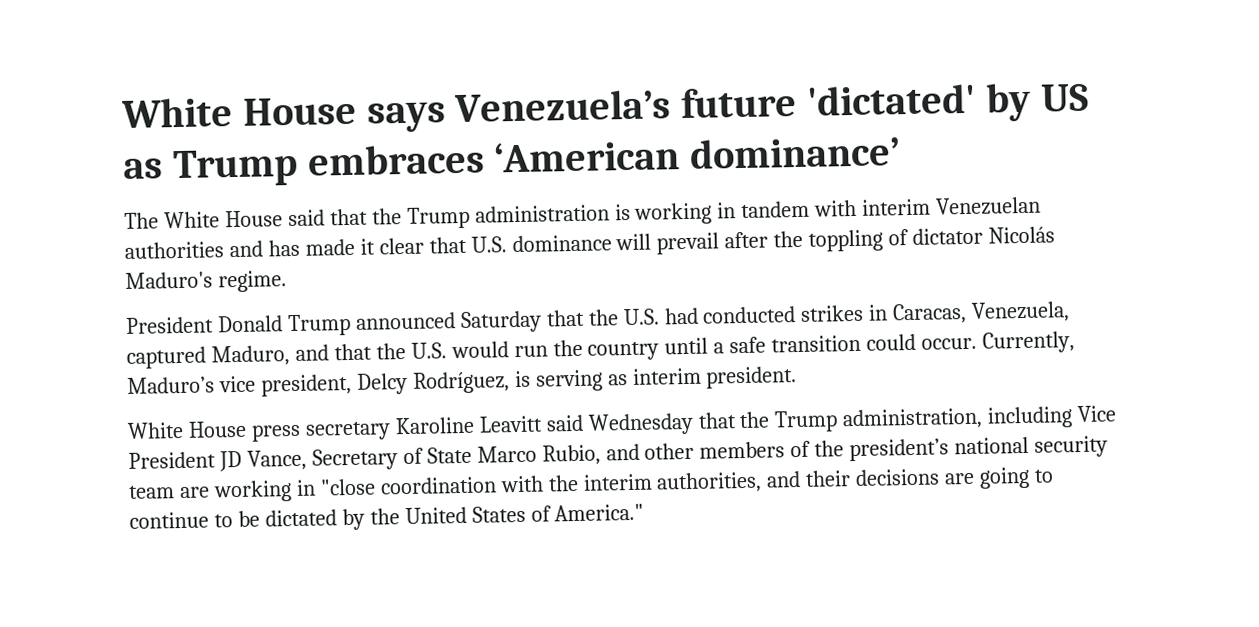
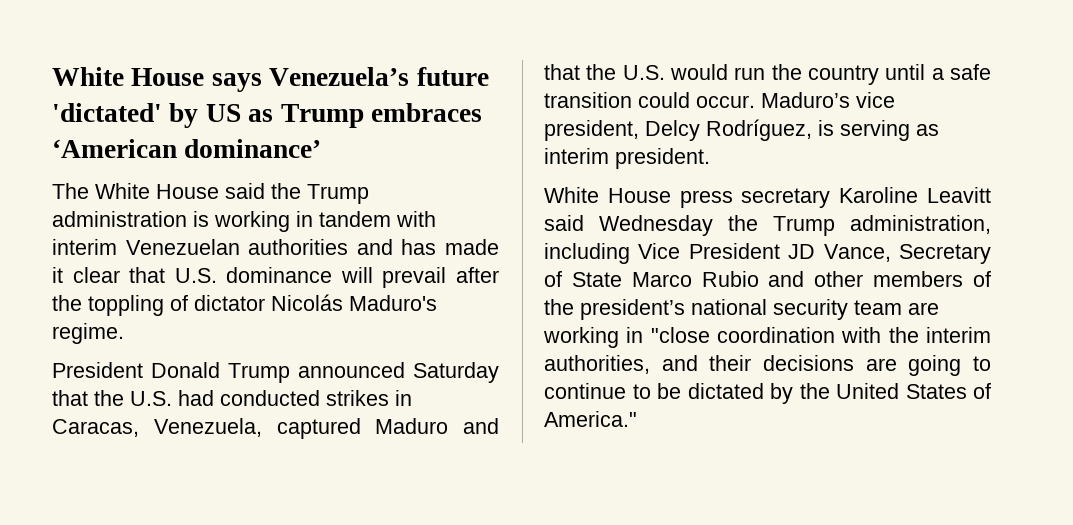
- The White House said that the Trump administration is working in tandem with interim Venezuelan authorities and has made it clear that U.S. dominance will prevail after the toppling of dictator Nicolás Maduro's regime.
+ The White House said the Trump administration is working in tandem with interim Venezuelan authorities and has made it clear that U.S. dominance will prevail after the toppling of dictator Nicolás Maduro's regime.
- President Donald Trump announced Saturday that the U.S. had conducted strikes in Caracas, Venezuela, captured Maduro, and that the U.S. would run the country until a safe transition could occur.
+ President Donald Trump announced Saturday that the U.S. had conducted strikes in Caracas, Venezuela, captured Maduro and that the U.S. would run the country until a safe transition could occur.
- Currently, Maduro’s vice president, Delcy Rodríguez, is serving as interim president.
+ Maduro’s vice president, Delcy Rodríguez, is serving as interim president.
- White House press secretary Karoline Leavitt said Wednesday that the Trump administration, including Vice President JD Vance, Secretary of State Marco Rubio, and other members of the president’s national security team are working in "close coordination with the interim authorities, and their decisions are going to continue to be dictated by the United States of America."
+ White House press secretary Karoline Leavitt said Wednesday the Trump administration, including Vice President JD Vance, Secretary of State Marco Rubio and other members of the president’s national security team are working in "close coordination with the interim authorities, and their decisions are going to continue to be dictated by the United States of America."

